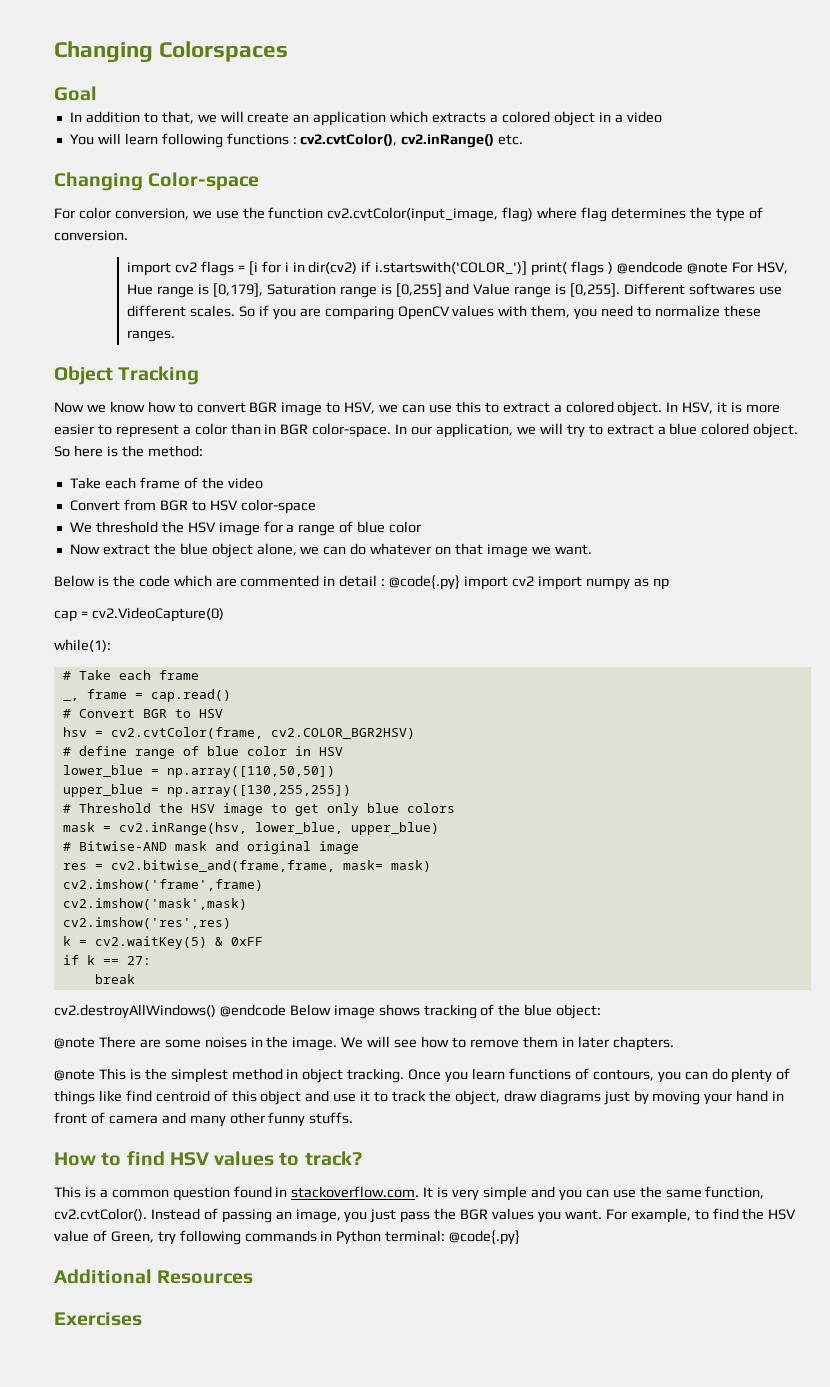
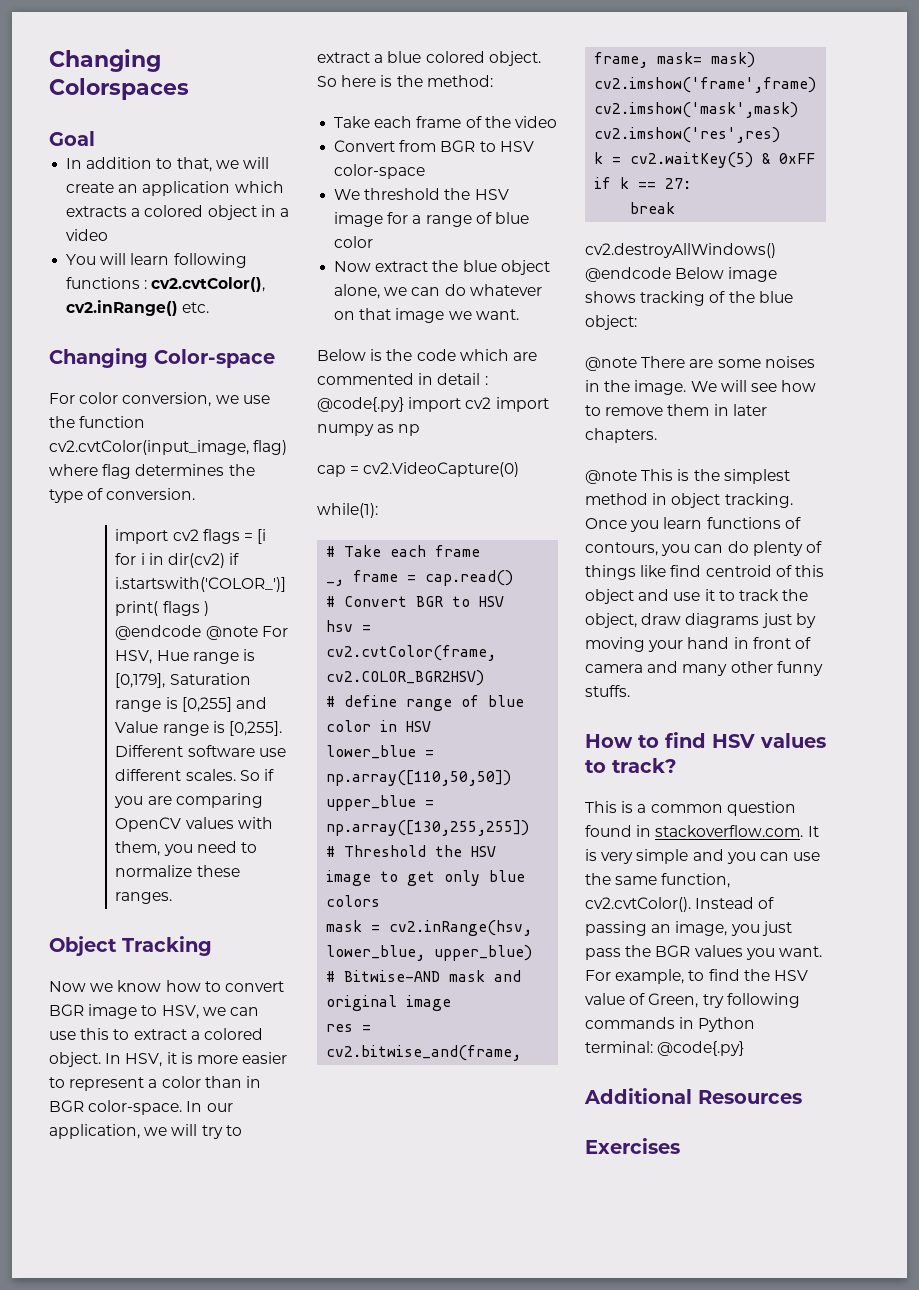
- Different softwares use different scales.
+ Different software use different scales.

